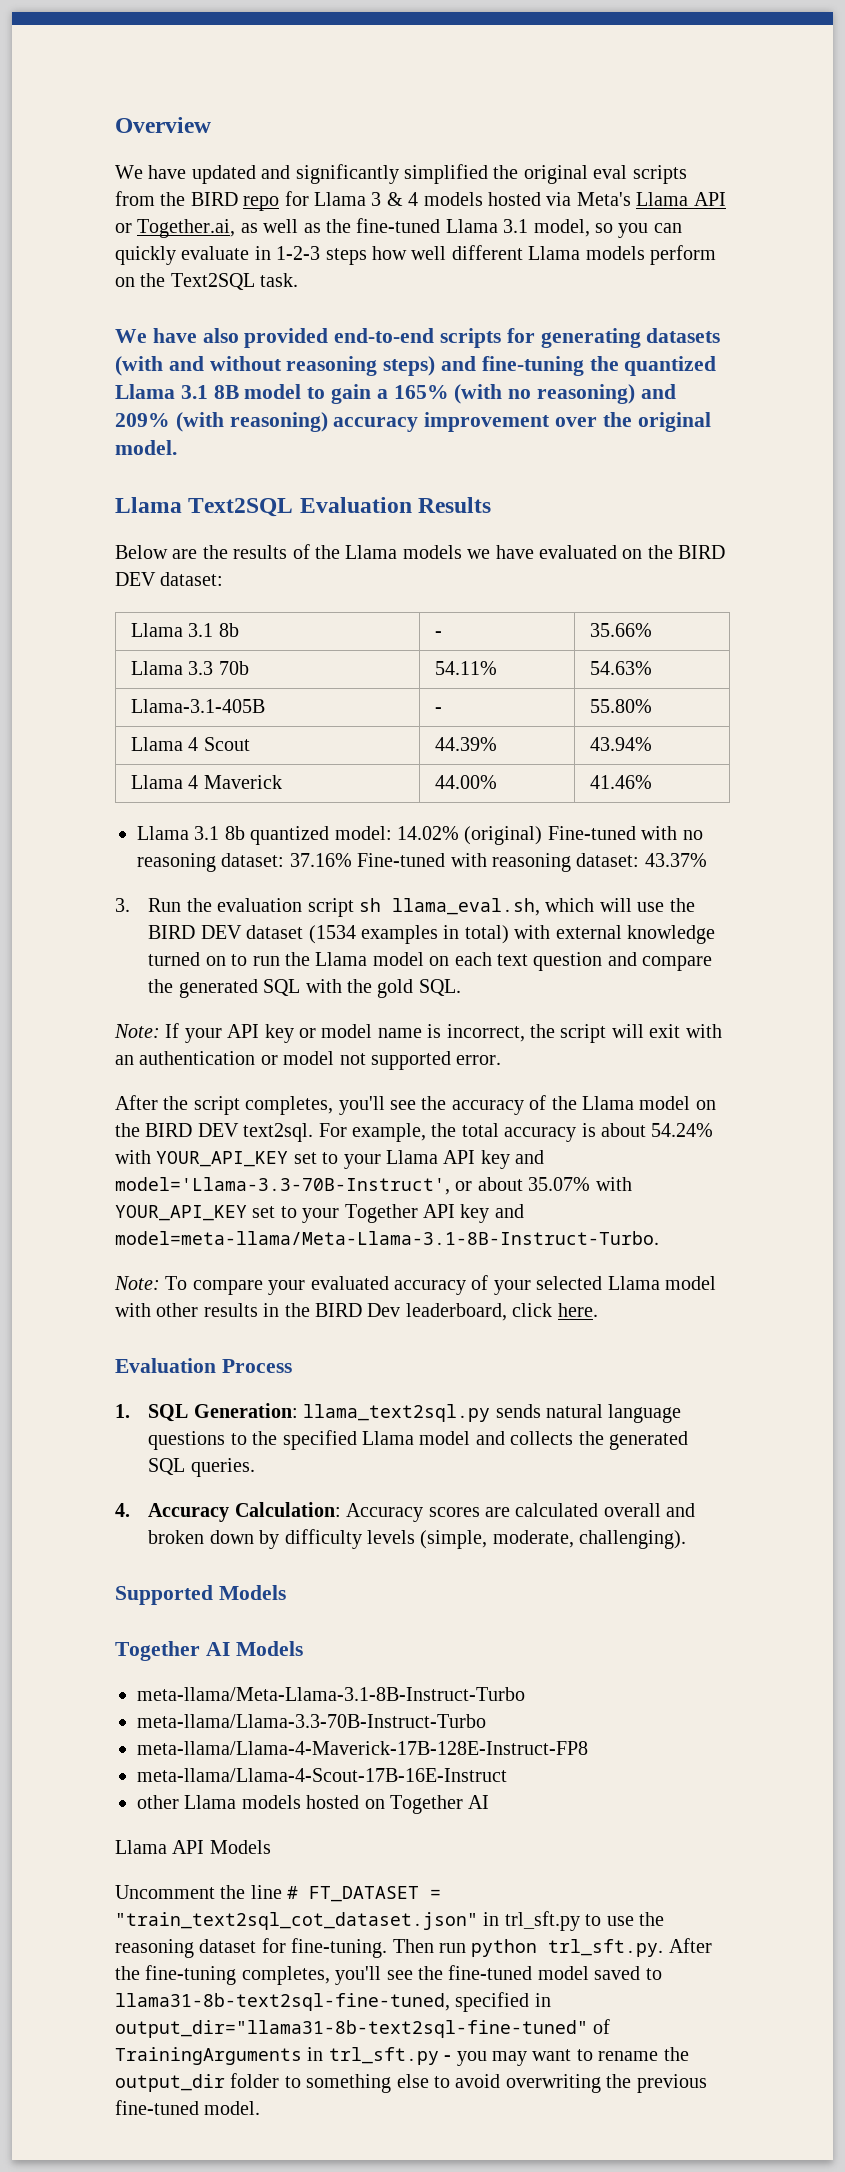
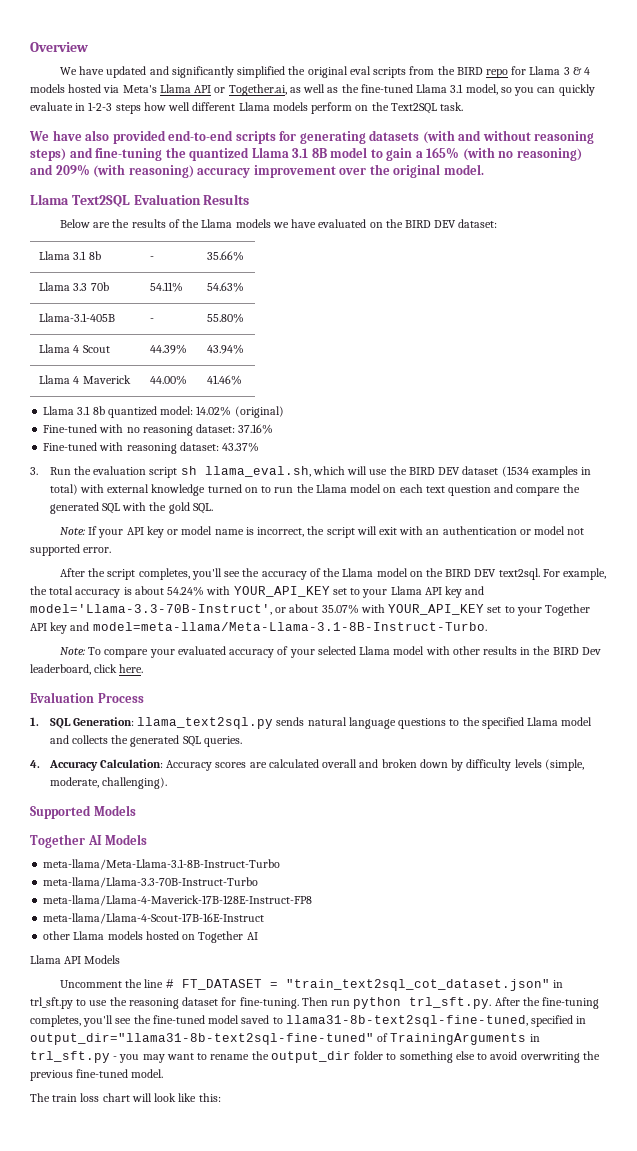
- Llama 3.1 8b quantized model: 14.02% (original) Fine-tuned with no reasoning dataset: 37.16% Fine-tuned with reasoning dataset: 43.37%
+ Llama 3.1 8b quantized model: 14.02% (original)
+ Fine-tuned with no reasoning dataset: 37.16%
+ Fine-tuned with reasoning dataset: 43.37%
+ The train loss chart will look like this:

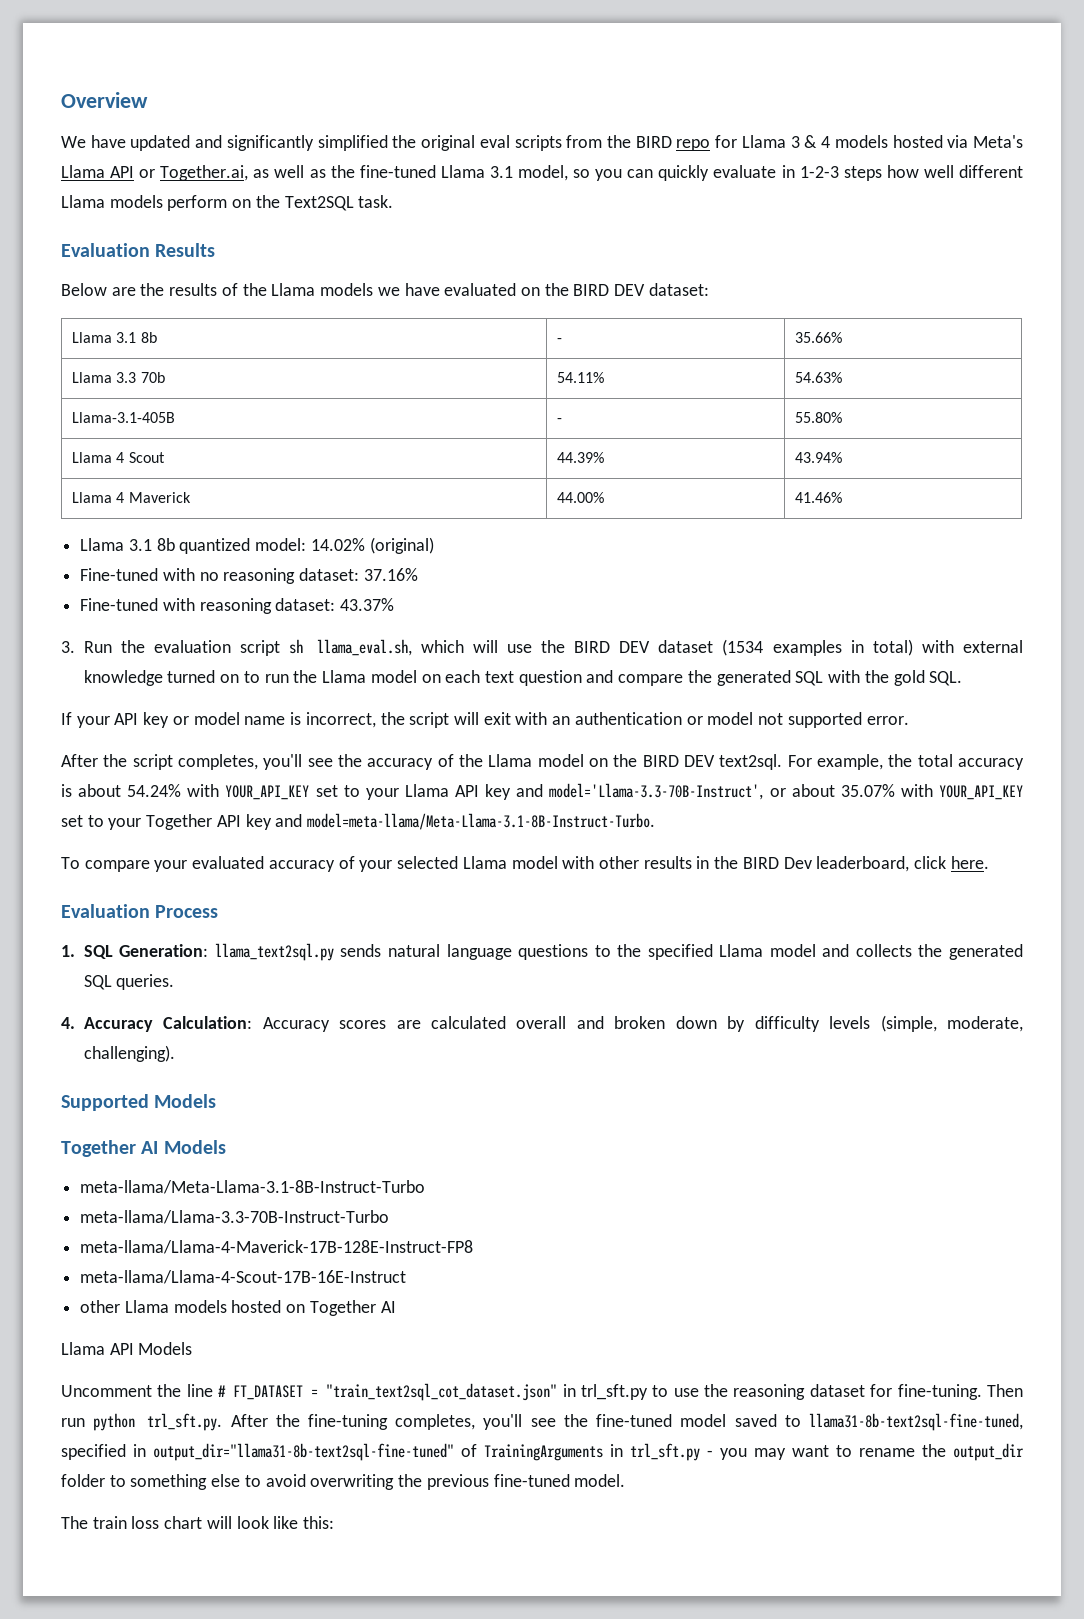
- We have also provided end-to-end scripts for generating datasets (with and without reasoning steps) and fine-tuning the quantized Llama 3.1 8B model to gain a 165% (with no reasoning) and 209% (with reasoning) accuracy improvement over the original model.
- Llama Text2SQL Evaluation Results
+ Evaluation Results
- Note: If your API key or model name is incorrect, the script will exit with an authentication or model not supported error.
+ If your API key or model name is incorrect, the script will exit with an authentication or model not supported error.
- Note: To compare your evaluated accuracy of your selected Llama model with other results in the BIRD Dev leaderboard, click here.
+ To compare your evaluated accuracy of your selected Llama model with other results in the BIRD Dev leaderboard, click here.

